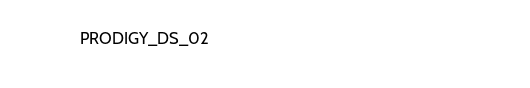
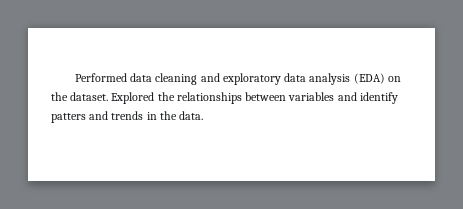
- PRODIGY_DS_02
+ Performed data cleaning and exploratory data analysis (EDA) on the dataset. Explored the relationships between variables and identify patters and trends in the data.

